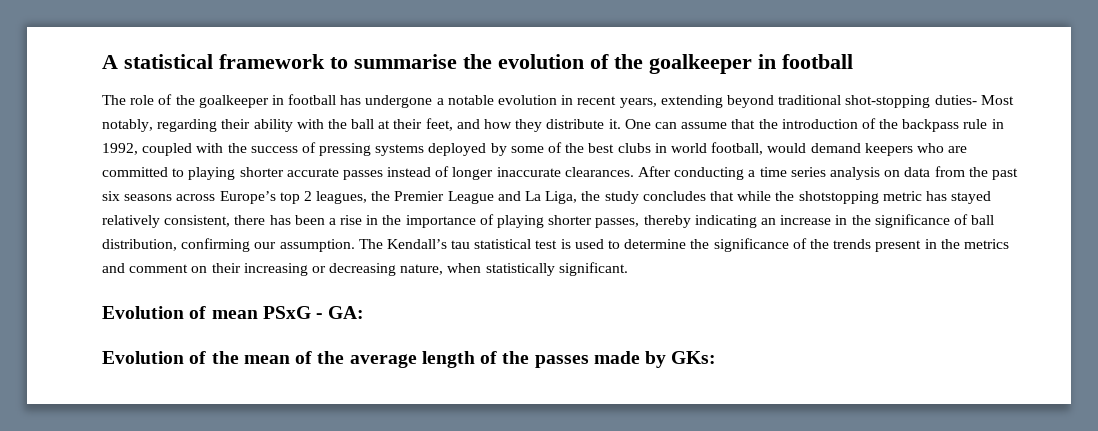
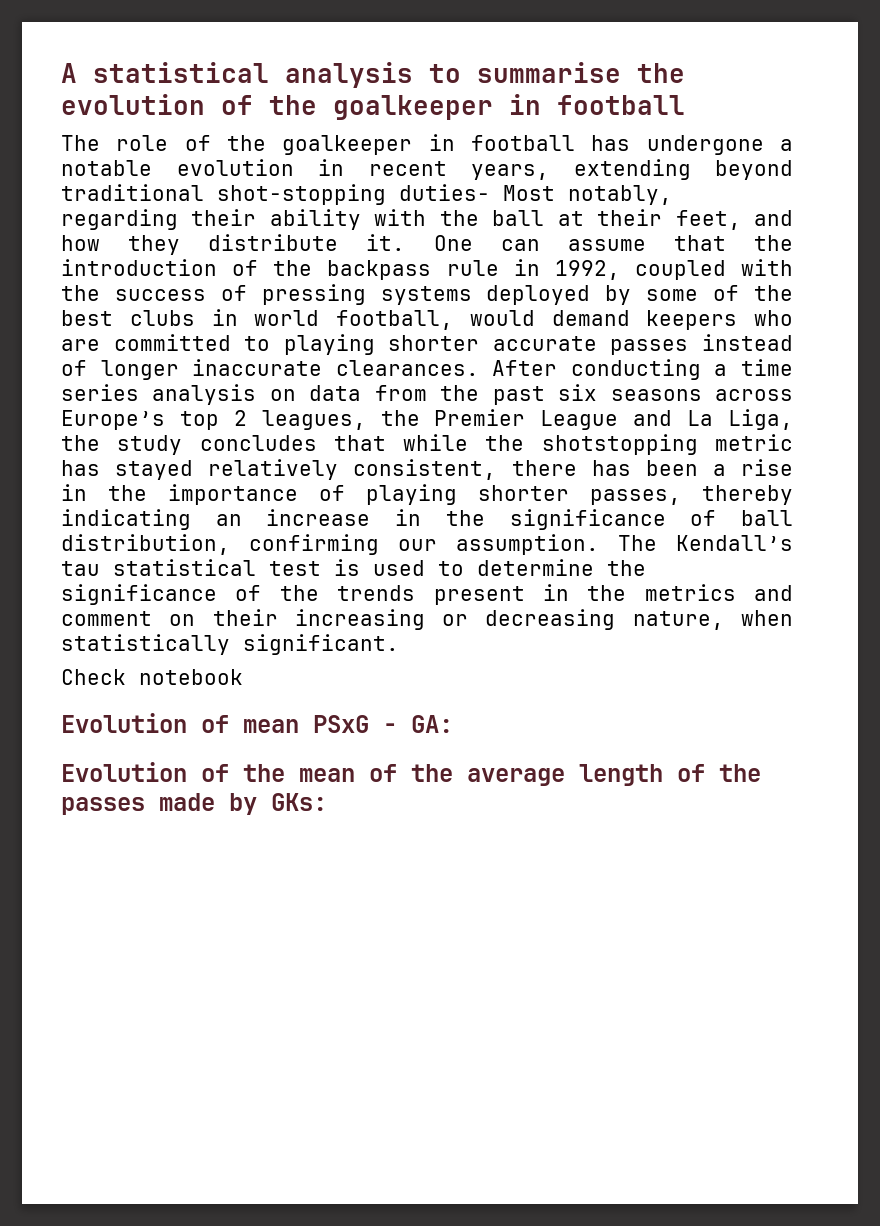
- A statistical framework to summarise the evolution of the goalkeeper in football
+ A statistical analysis to summarise the evolution of the goalkeeper in football
+ Check notebook

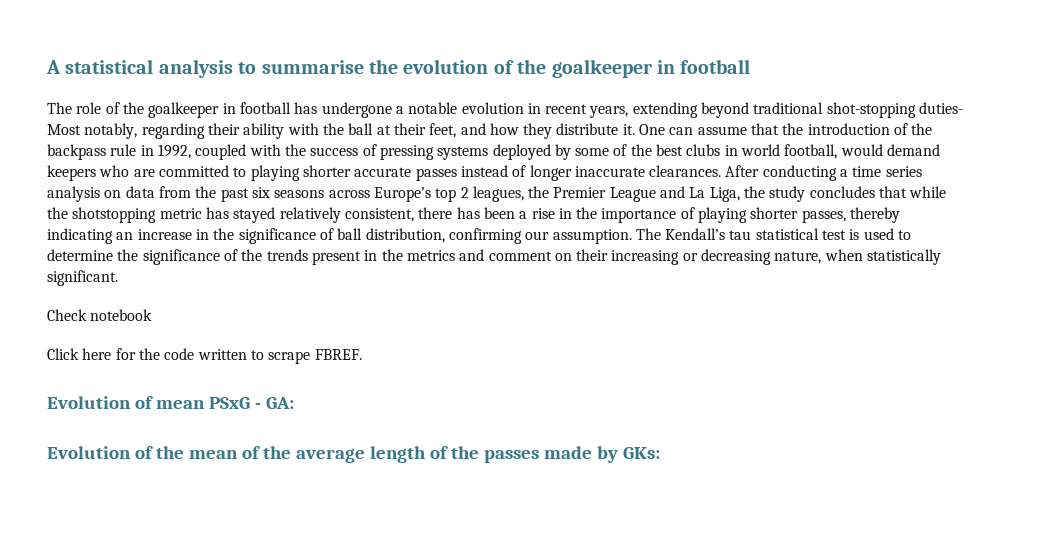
+ Click here for the code written to scrape FBREF.

